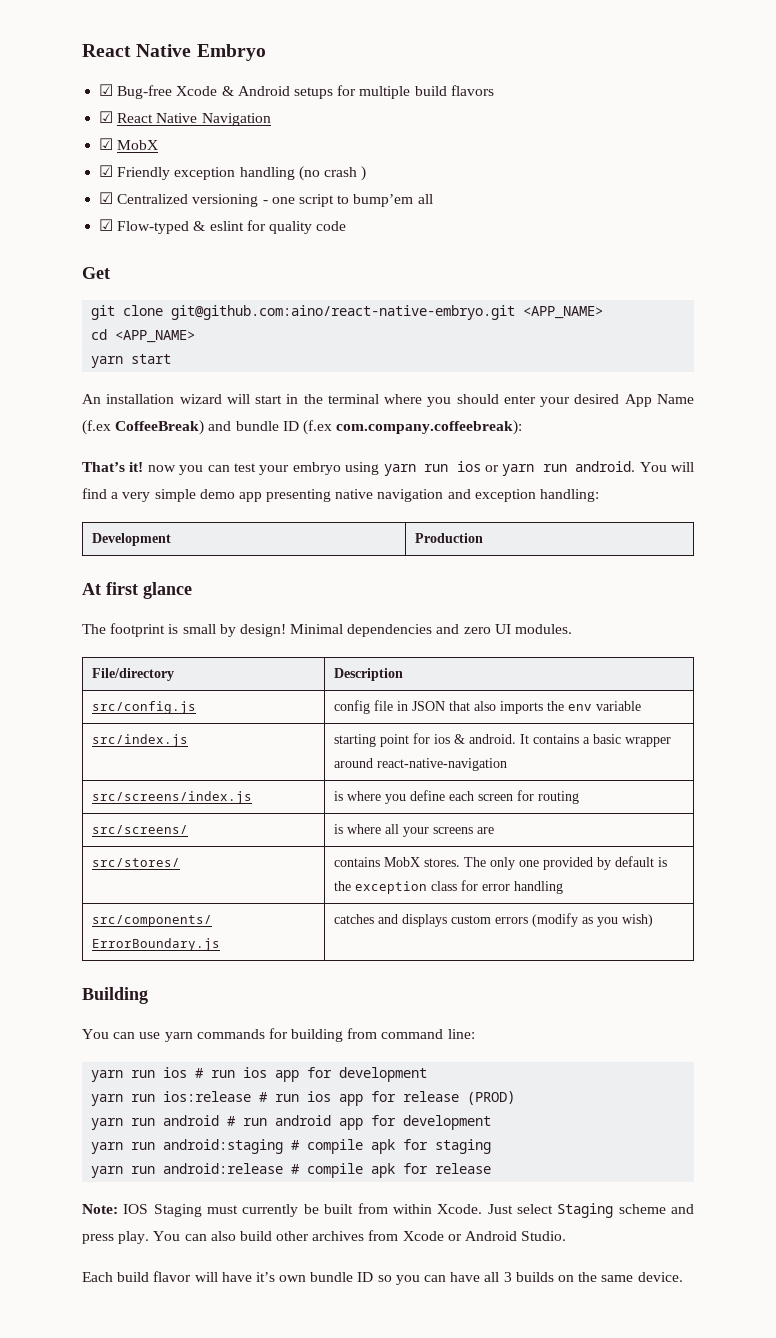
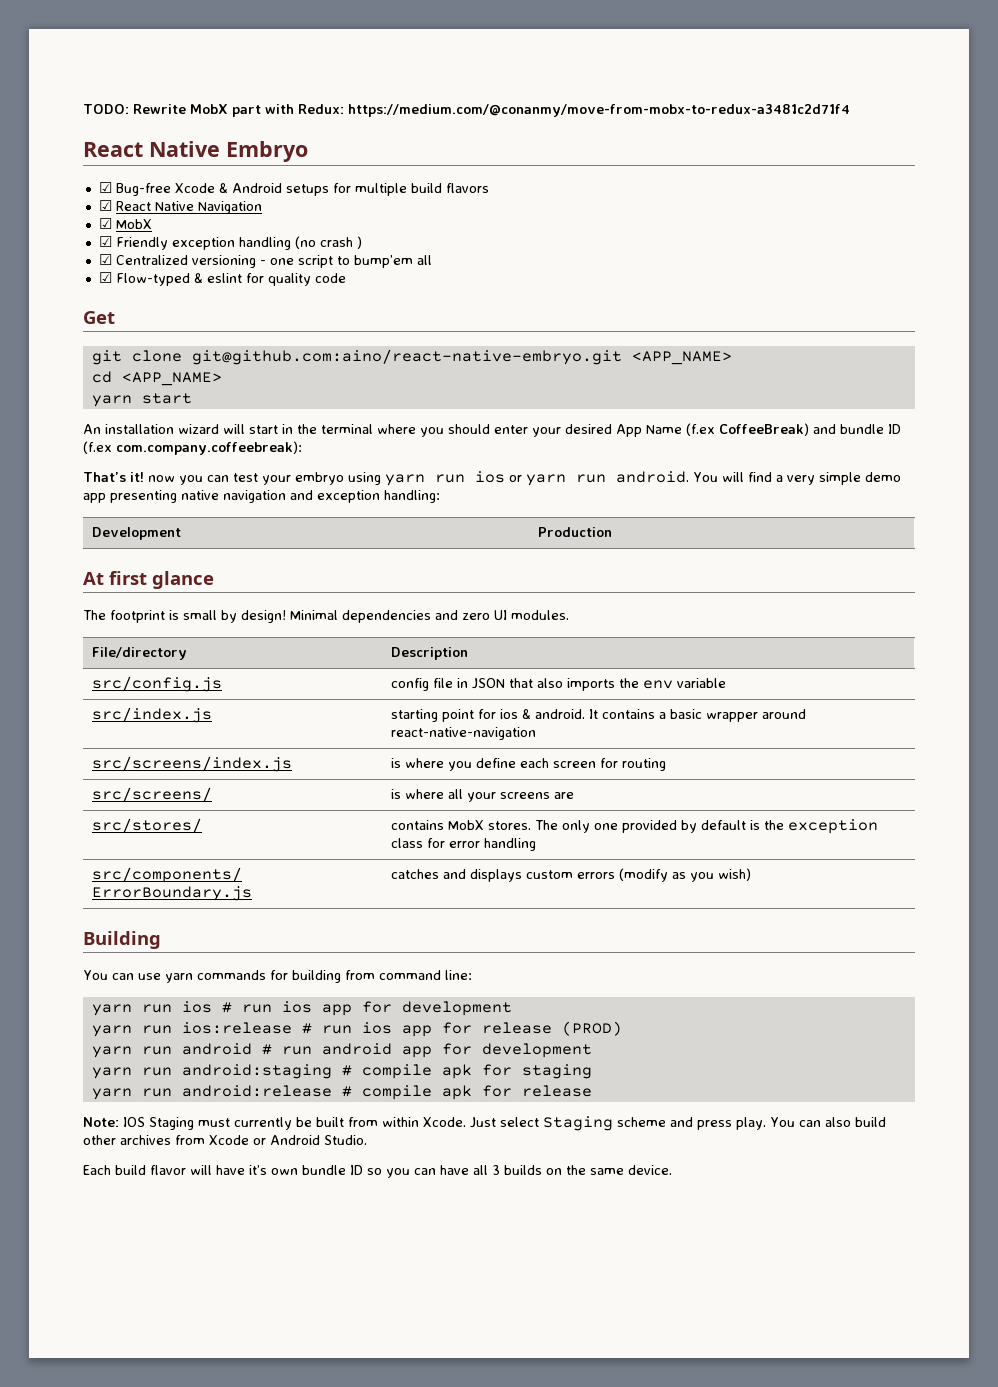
+ TODO: Rewrite MobX part with Redux: https://medium.com/@conanmy/move-from-mobx-to-redux-a3481c2d71f4

